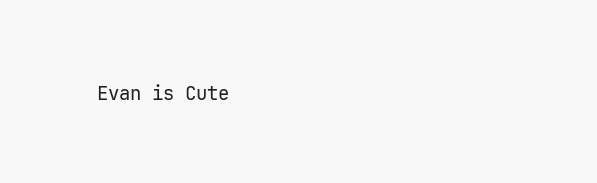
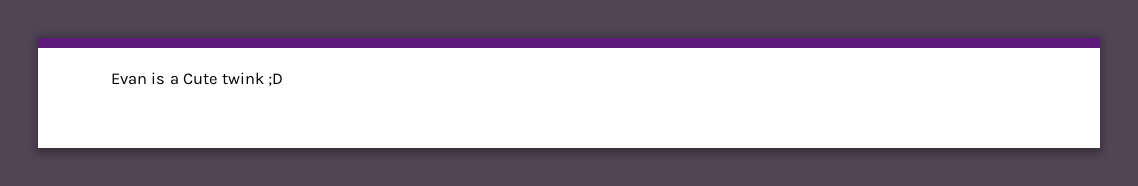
- Evan is Cute
+ Evan is a Cute twink ;D

